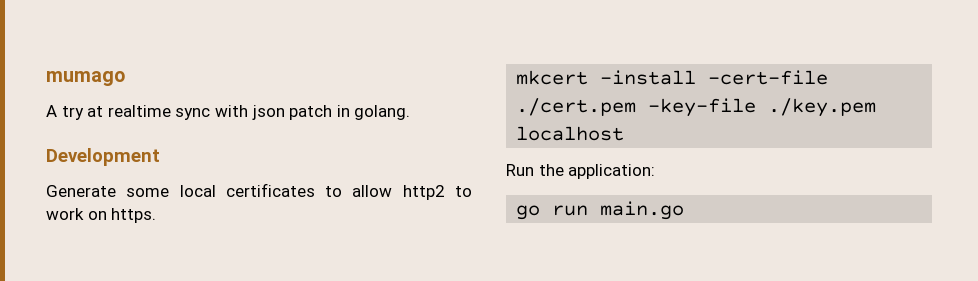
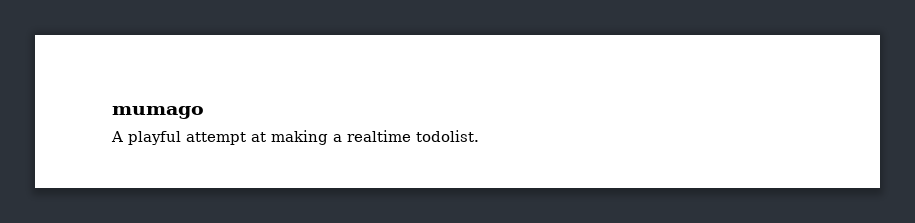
- A try at realtime sync with json patch in golang.
- Development
- Generate some local certificates to allow http2 to work on https.
- mkcert -install -cert-file ./cert.pem -key-file ./key.pem localhost
- Run the application:
- go run main.go
+ A playful attempt at making a realtime todolist.

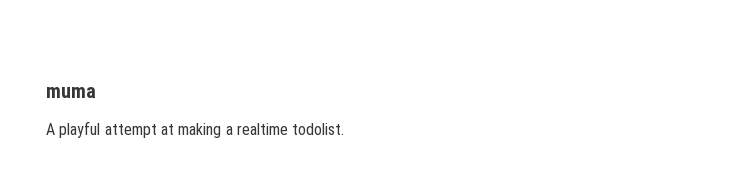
- mumago
+ muma

